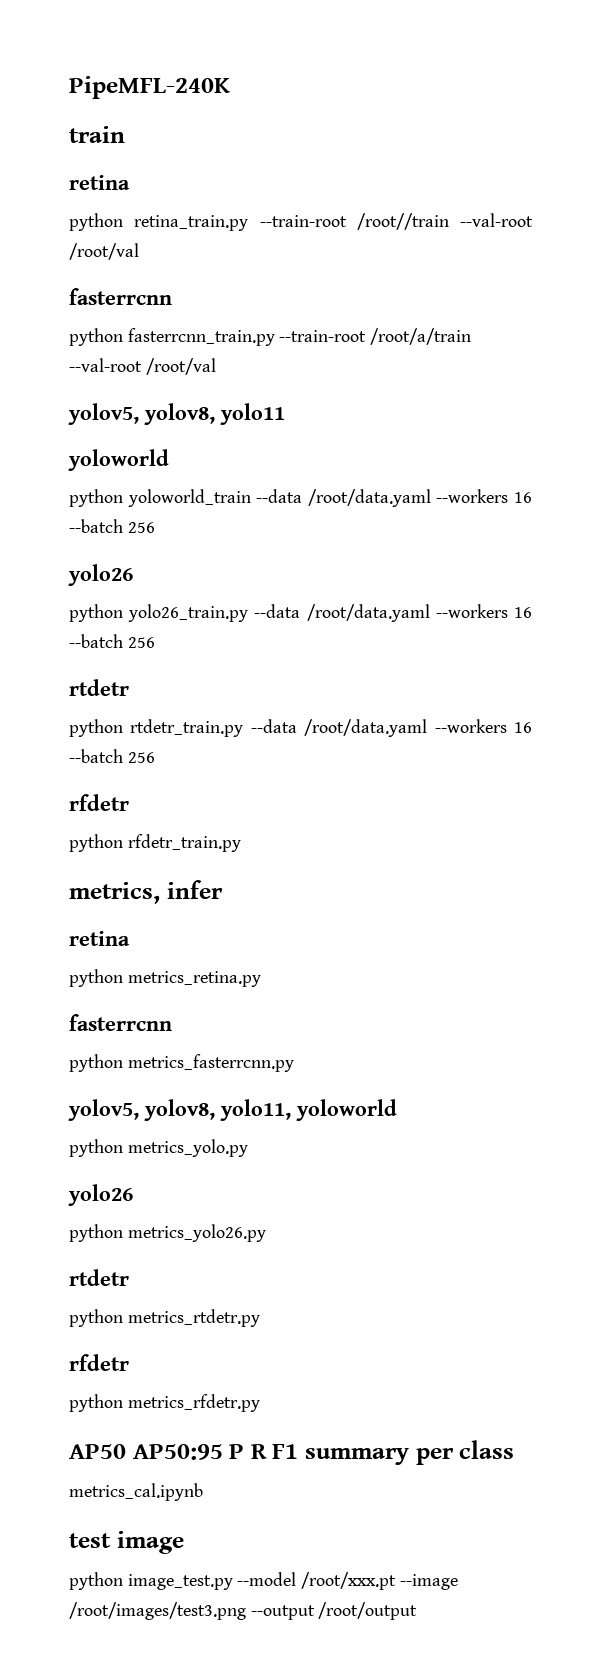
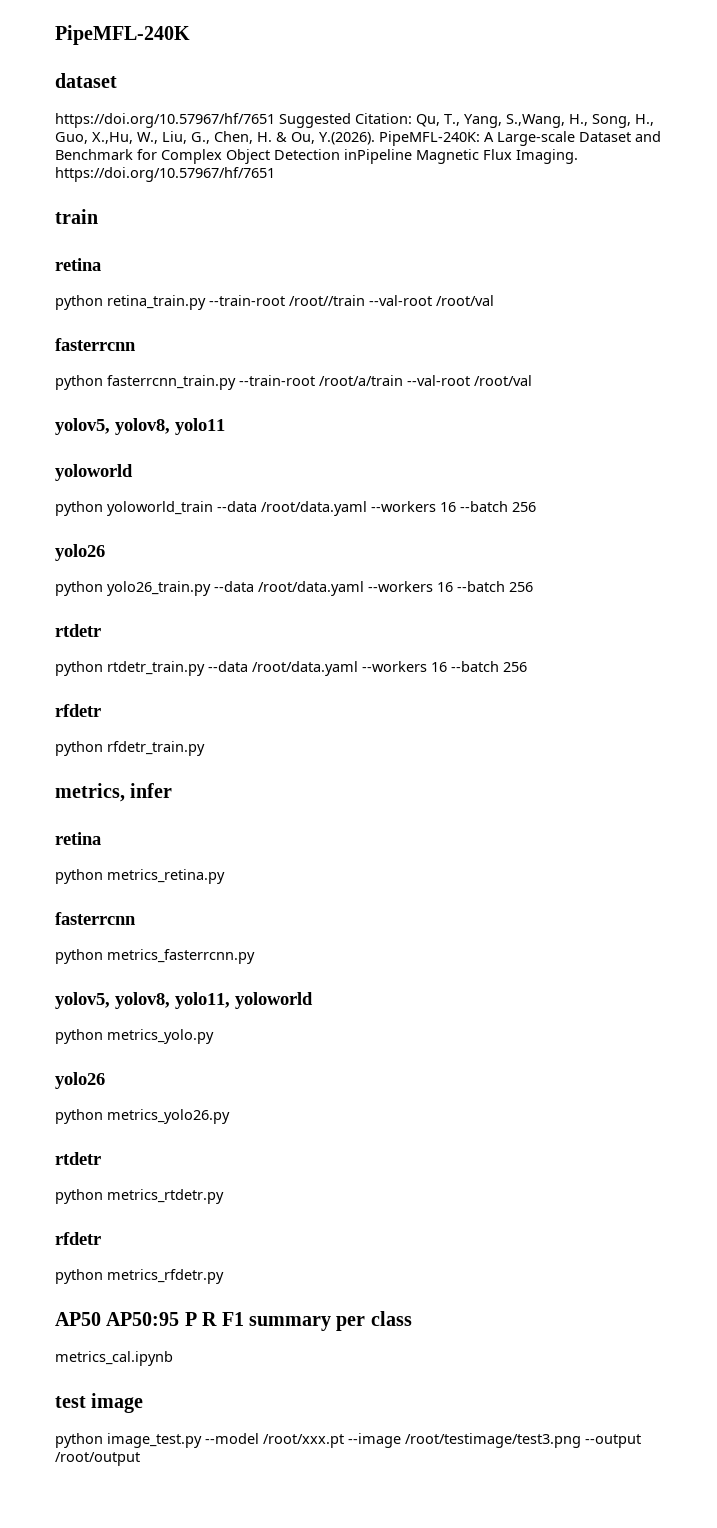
+ dataset
+ https://doi.org/10.57967/hf/7651 Suggested Citation: Qu, T., Yang, S.,Wang, H., Song, H., Guo, X.,Hu, W., Liu, G., Chen, H. & Ou, Y.(2026). PipeMFL-240K: A Large-scale Dataset and Benchmark for Complex Object Detection inPipeline Magnetic Flux Imaging. https://doi.org/10.57967/hf/7651
- python image_test.py --model /root/xxx.pt --image /root/images/test3.png --output /root/output
+ python image_test.py --model /root/xxx.pt --image /root/testimage/test3.png --output /root/output

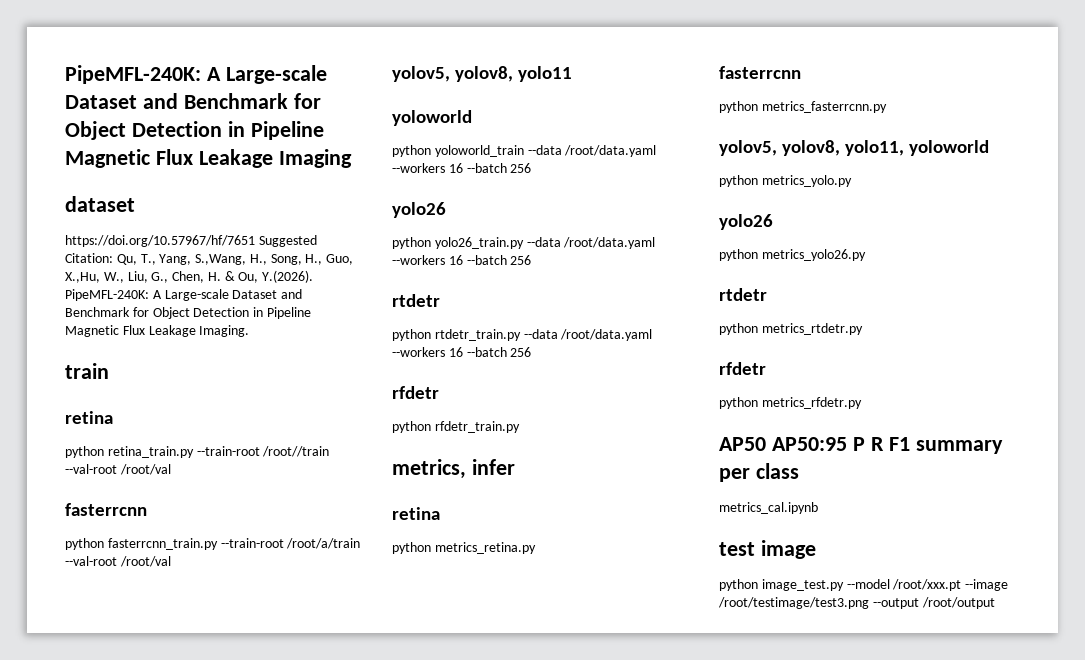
- PipeMFL-240K
+ PipeMFL-240K: A Large-scale Dataset and Benchmark for Object Detection in Pipeline Magnetic Flux Leakage Imaging
- https://doi.org/10.57967/hf/7651 Suggested Citation: Qu, T., Yang, S.,Wang, H., Song, H., Guo, X.,Hu, W., Liu, G., Chen, H. & Ou, Y.(2026). PipeMFL-240K: A Large-scale Dataset and Benchmark for Complex Object Detection inPipeline Magnetic Flux Imaging. https://doi.org/10.57967/hf/7651
+ https://doi.org/10.57967/hf/7651 Suggested Citation: Qu, T., Yang, S.,Wang, H., Song, H., Guo, X.,Hu, W., Liu, G., Chen, H. & Ou, Y.(2026). PipeMFL-240K: A Large-scale Dataset and Benchmark for Object Detection in Pipeline Magnetic Flux Leakage Imaging.

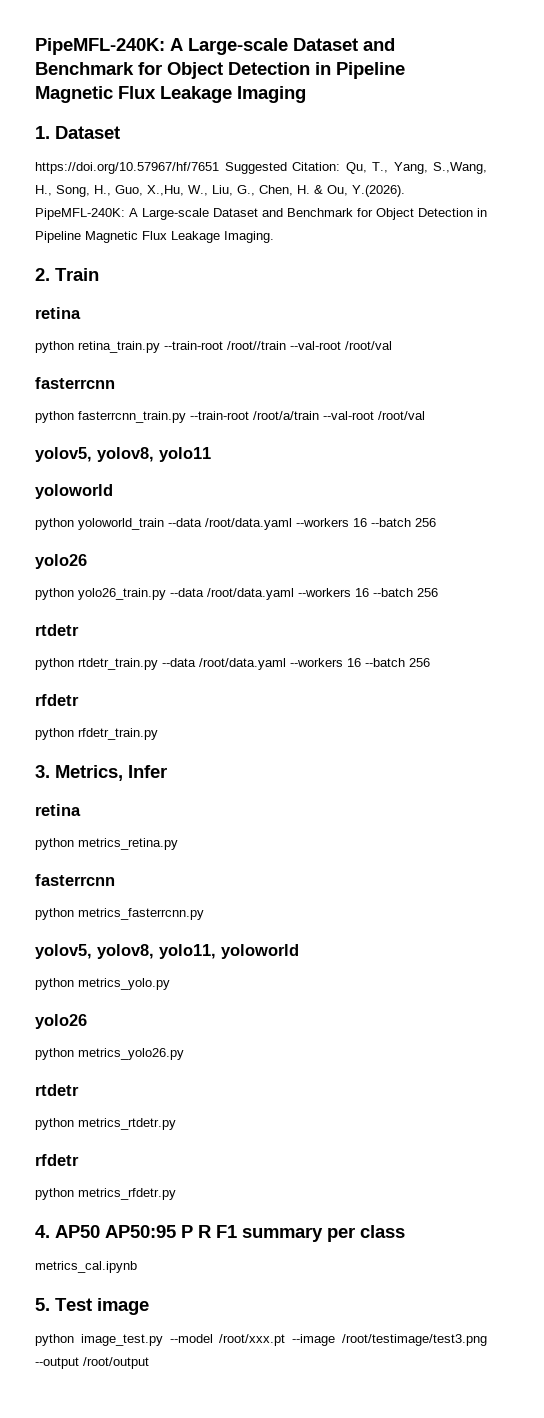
- dataset
+ 1. Dataset
- train
+ 2. Train
- metrics, infer
+ 3. Metrics, Infer
- AP50 AP50:95 P R F1 summary per class
+ 4. AP50 AP50:95 P R F1 summary per class
- test image
+ 5. Test image

